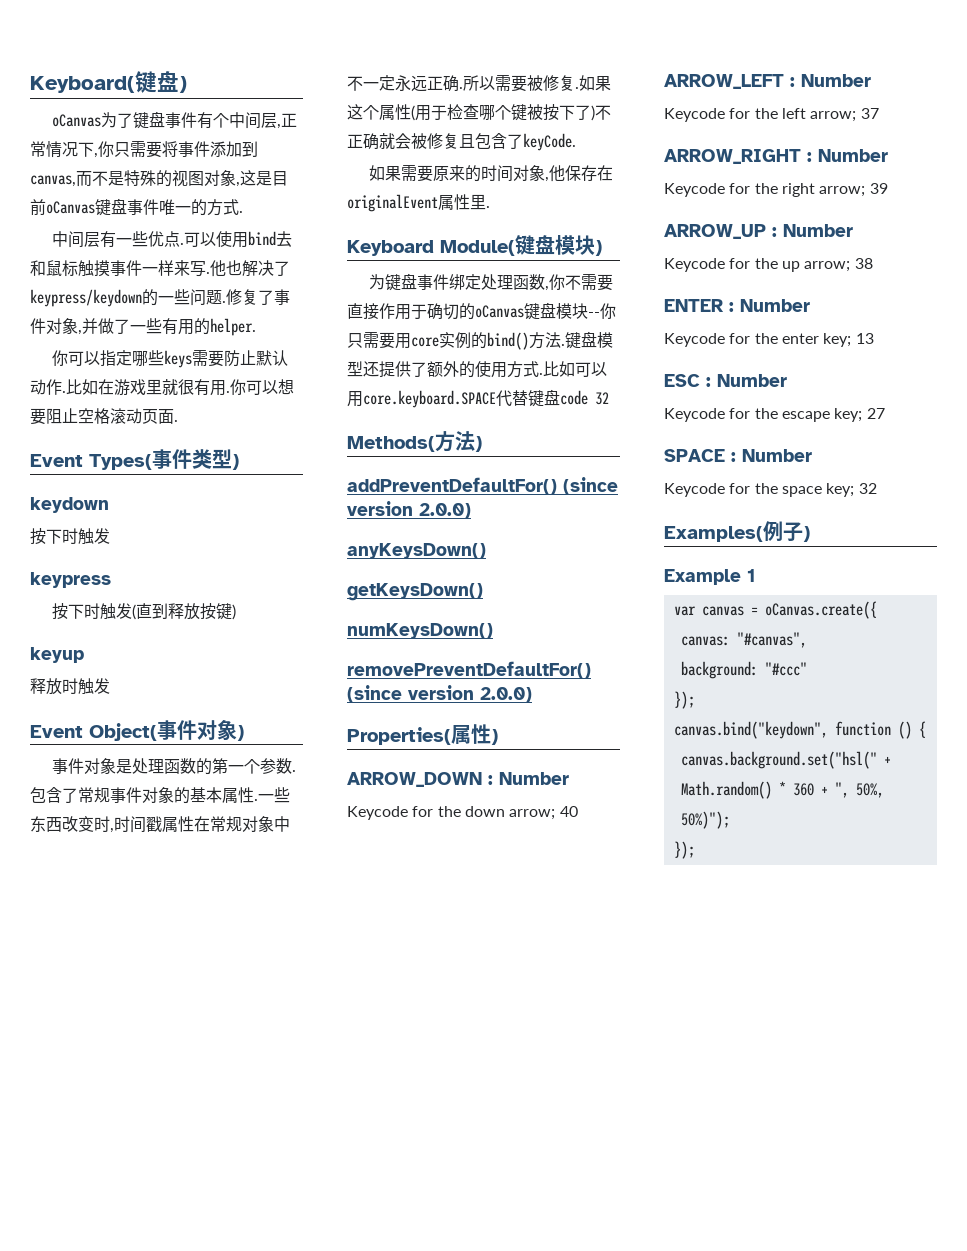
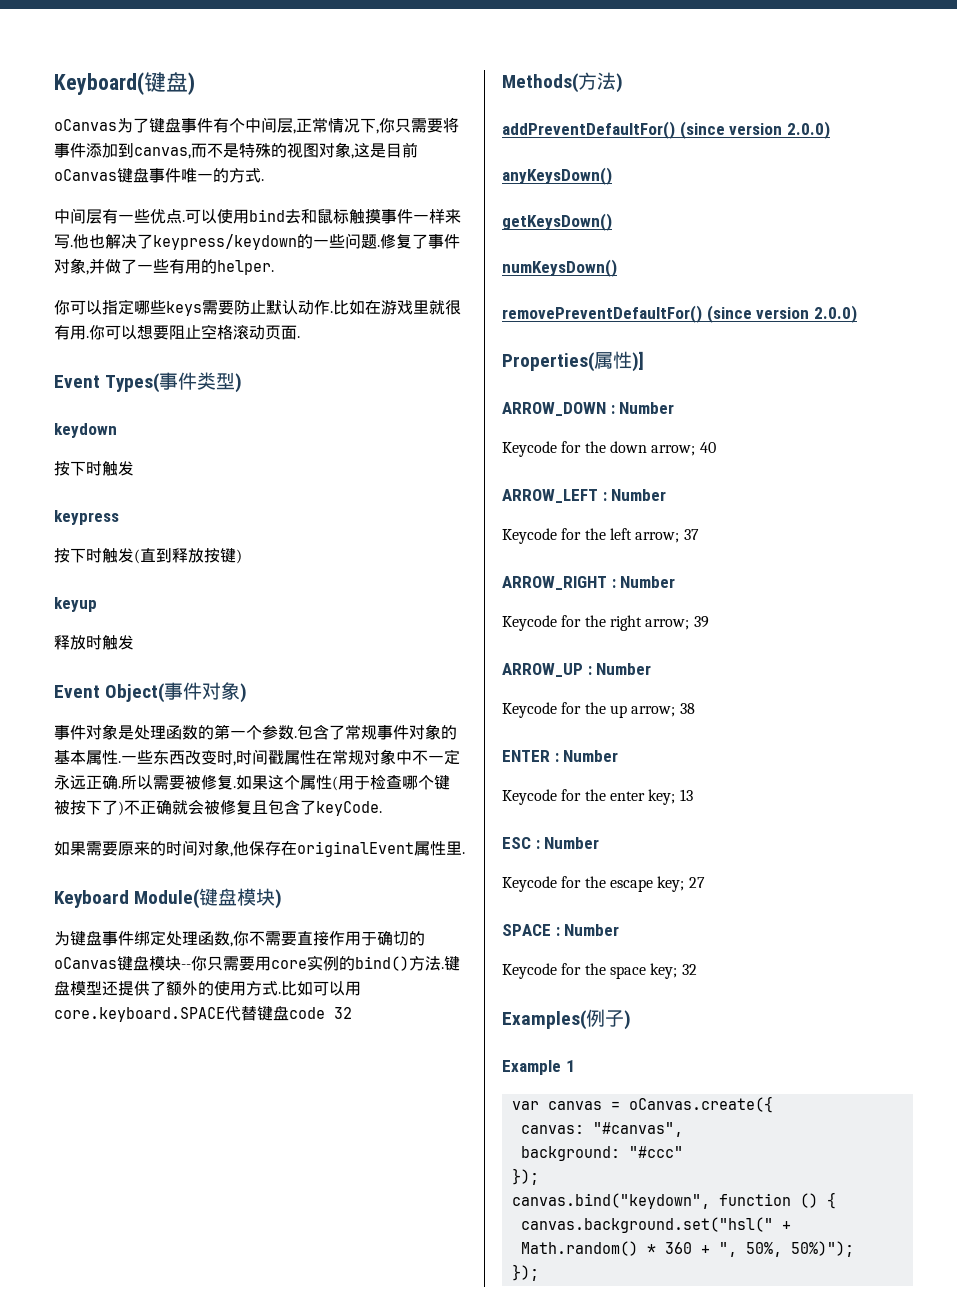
- Properties(属性)
+ Properties(属性)]

